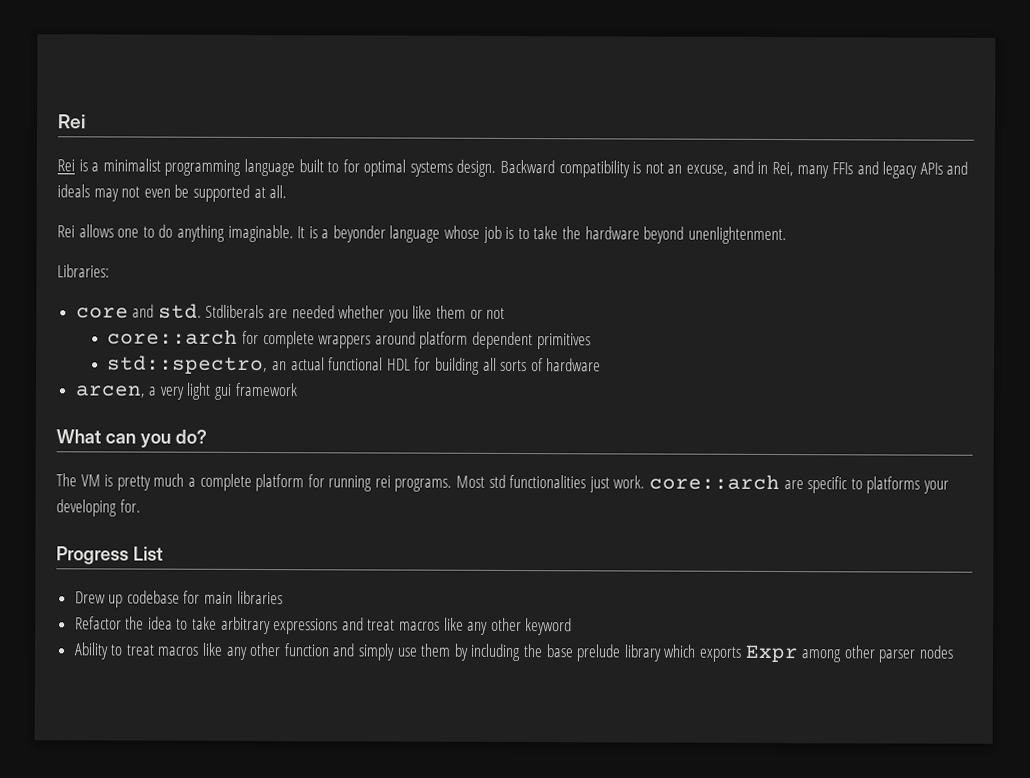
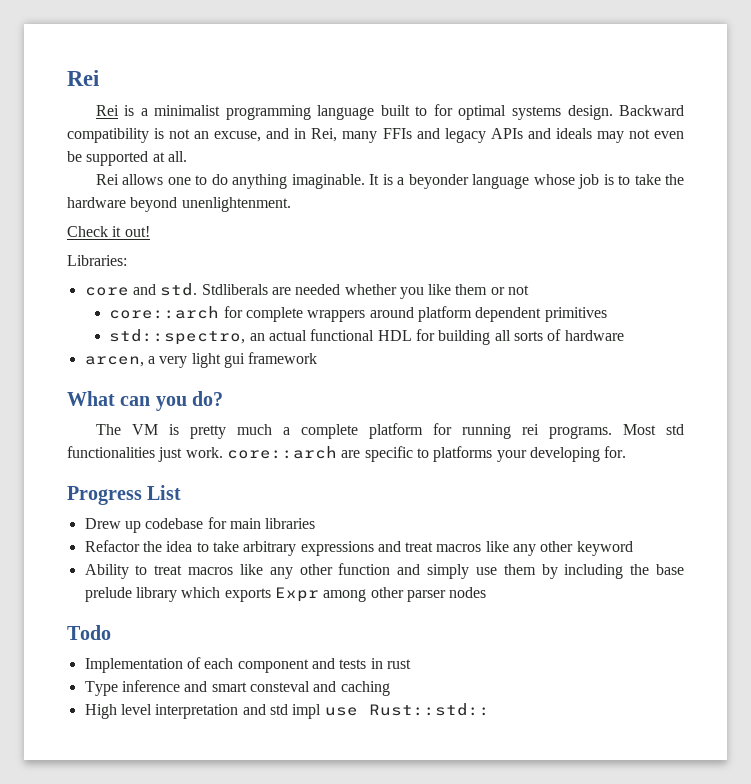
+ Check it out!
+ Todo
+ Implementation of each component and tests in rust
+ Type inference and smart consteval and caching
+ High level interpretation and std impl use Rust::std::

